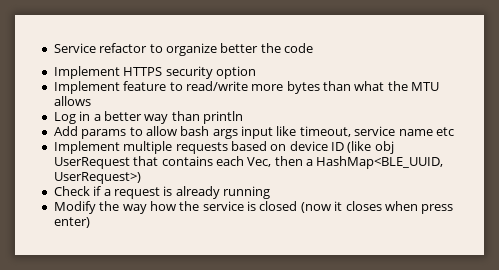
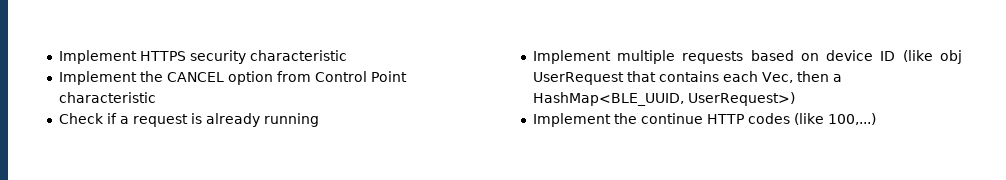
- Service refactor to organize better the code
- Implement HTTPS security option
- Implement feature to read/write more bytes than what the MTU allows
- Log in a better way than println
- Add params to allow bash args input like timeout, service name etc
+ Implement HTTPS security characteristic
+ Implement the CANCEL option from Control Point characteristic
+ Check if a request is already running
- Check if a request is already running
- Modify the way how the service is closed (now it closes when press enter)
+ Implement the continue HTTP codes (like 100,...)

